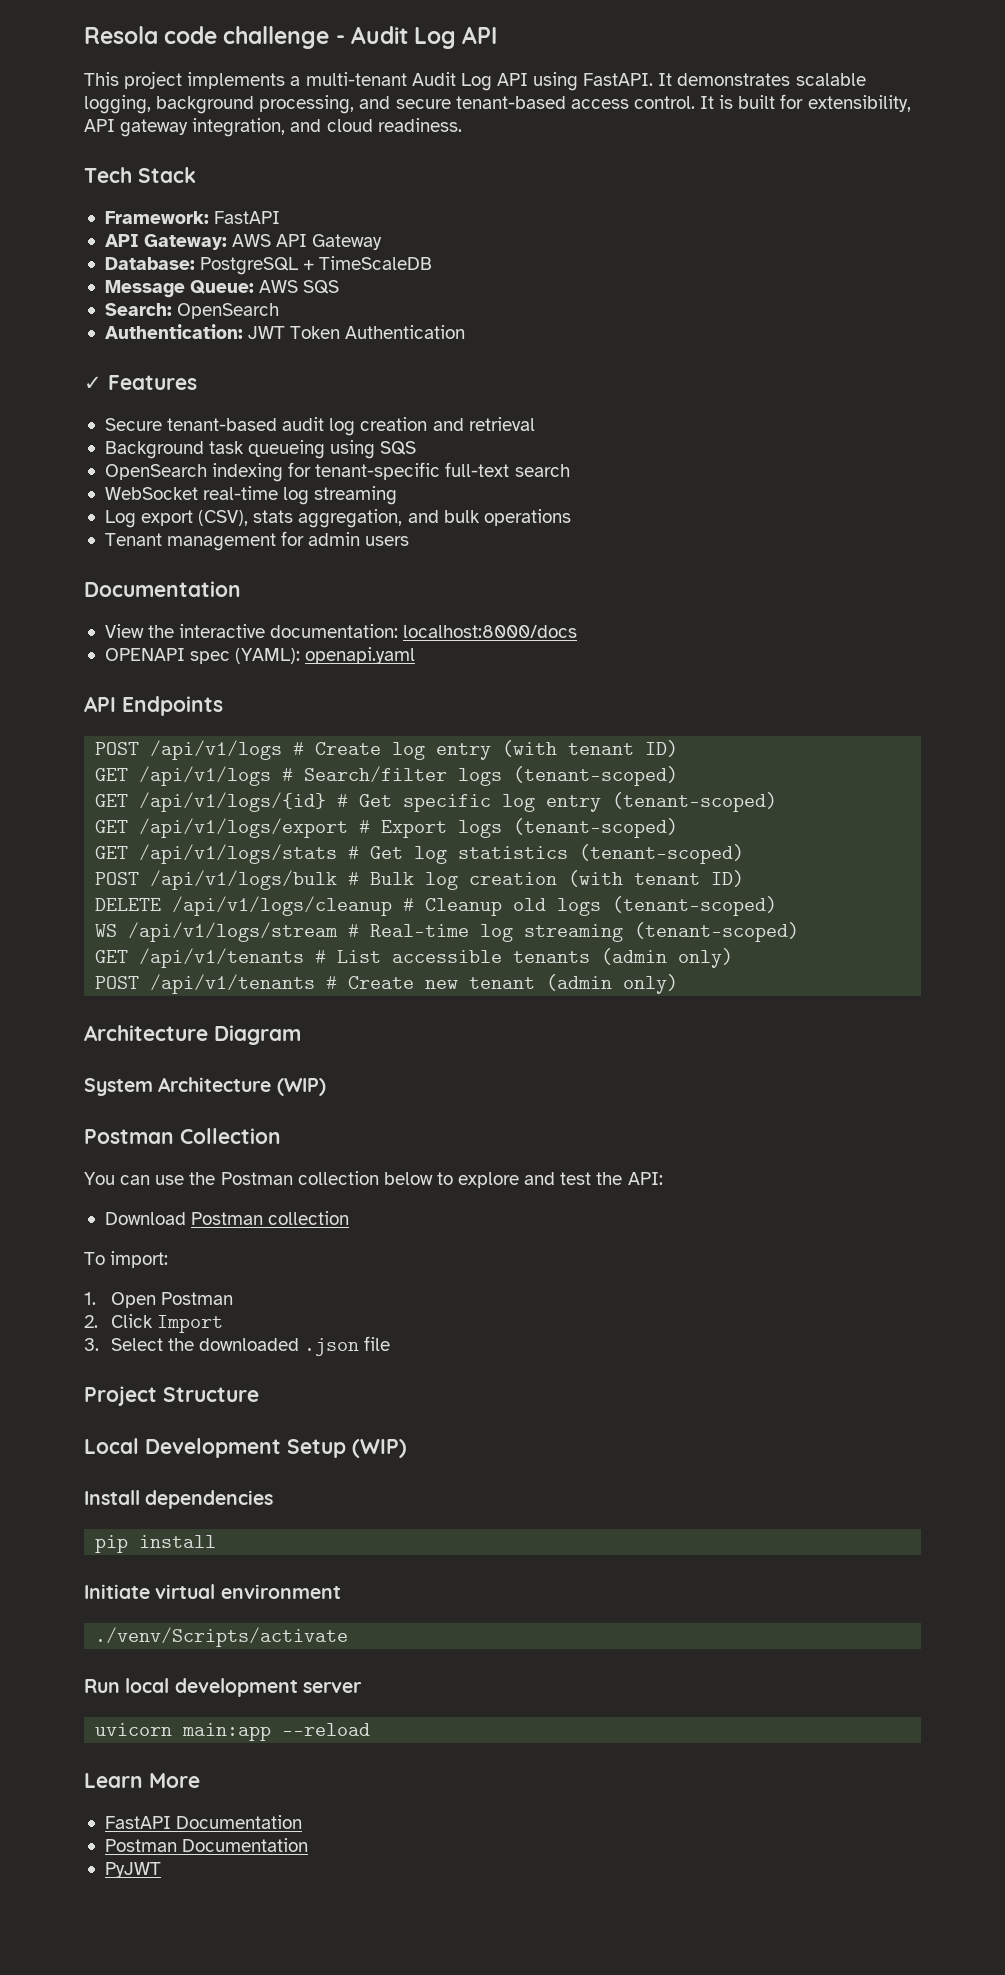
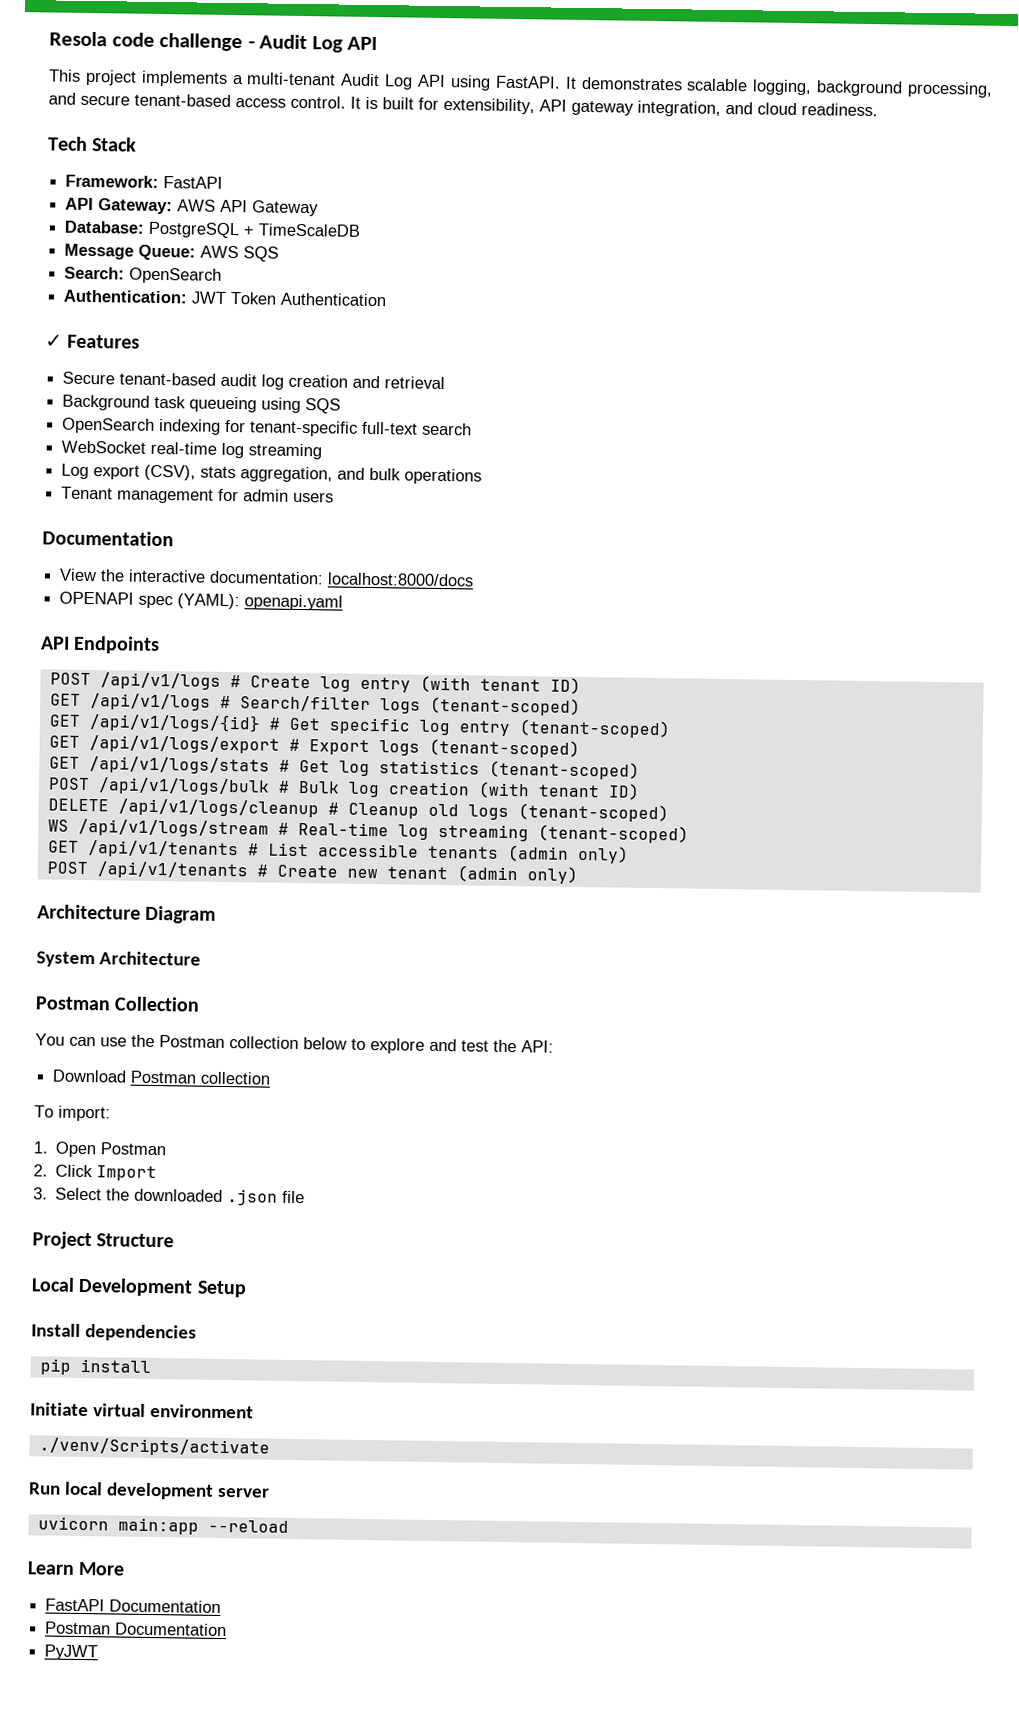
- System Architecture (WIP)
+ System Architecture
- Local Development Setup (WIP)
+ Local Development Setup

